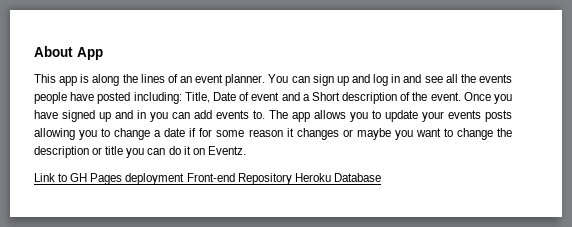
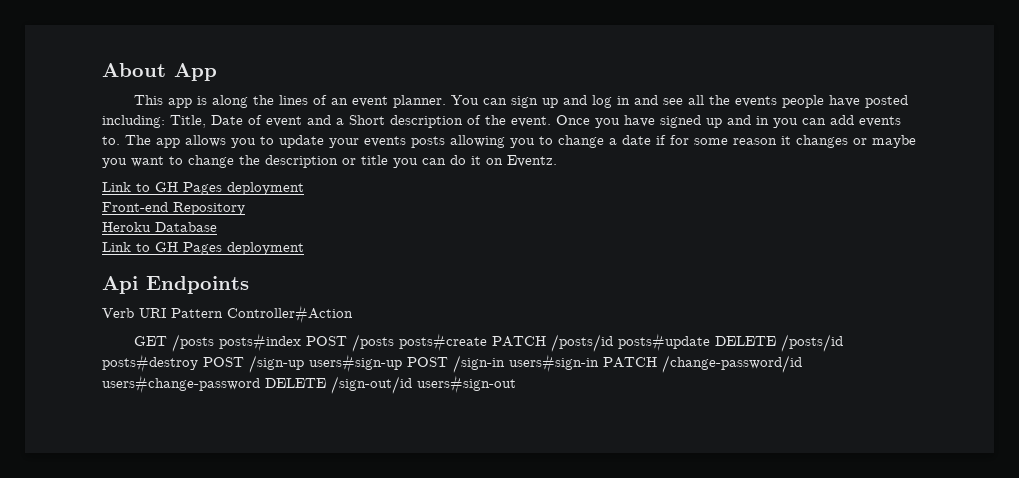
  The app allows you to update your events posts allowing you to change a date if for some reason it changes or maybe you want to change the description or title you can do it on Eventz.
- Link to GH Pages deployment Front-end Repository Heroku Database
+ Link to GH Pages deployment
+ Front-end Repository
+ Heroku Database
+ Link to GH Pages deployment
+ Api Endpoints
+ Verb URI Pattern Controller#Action
+ GET /posts posts#index POST /posts posts#create PATCH /posts/id posts#update DELETE /posts/id posts#destroy POST /sign-up users#sign-up POST /sign-in users#sign-in PATCH /change-password/id users#change-password DELETE /sign-out/id users#sign-out

